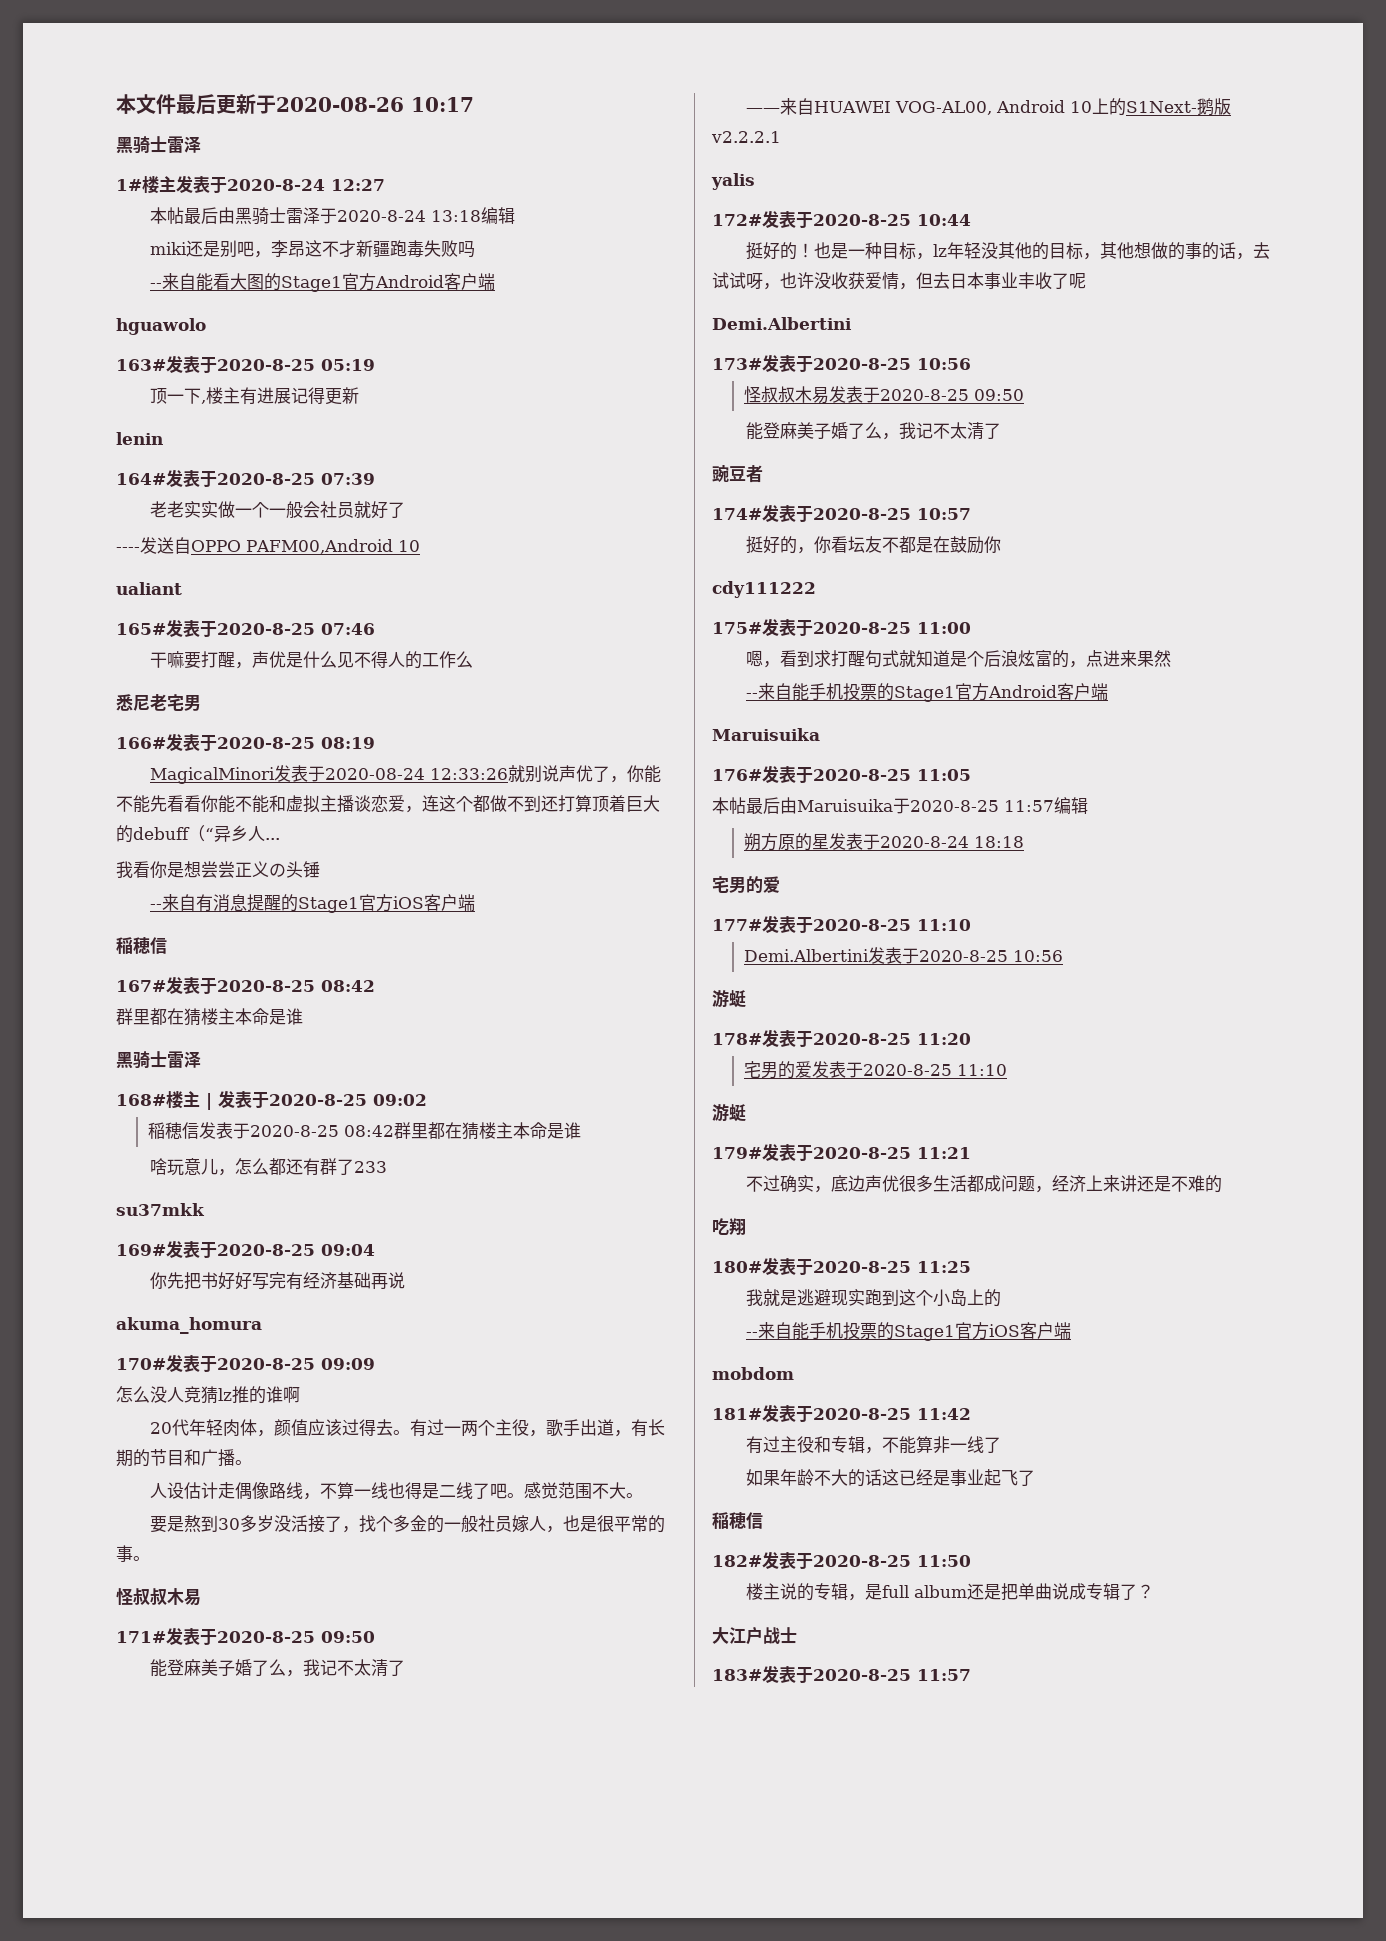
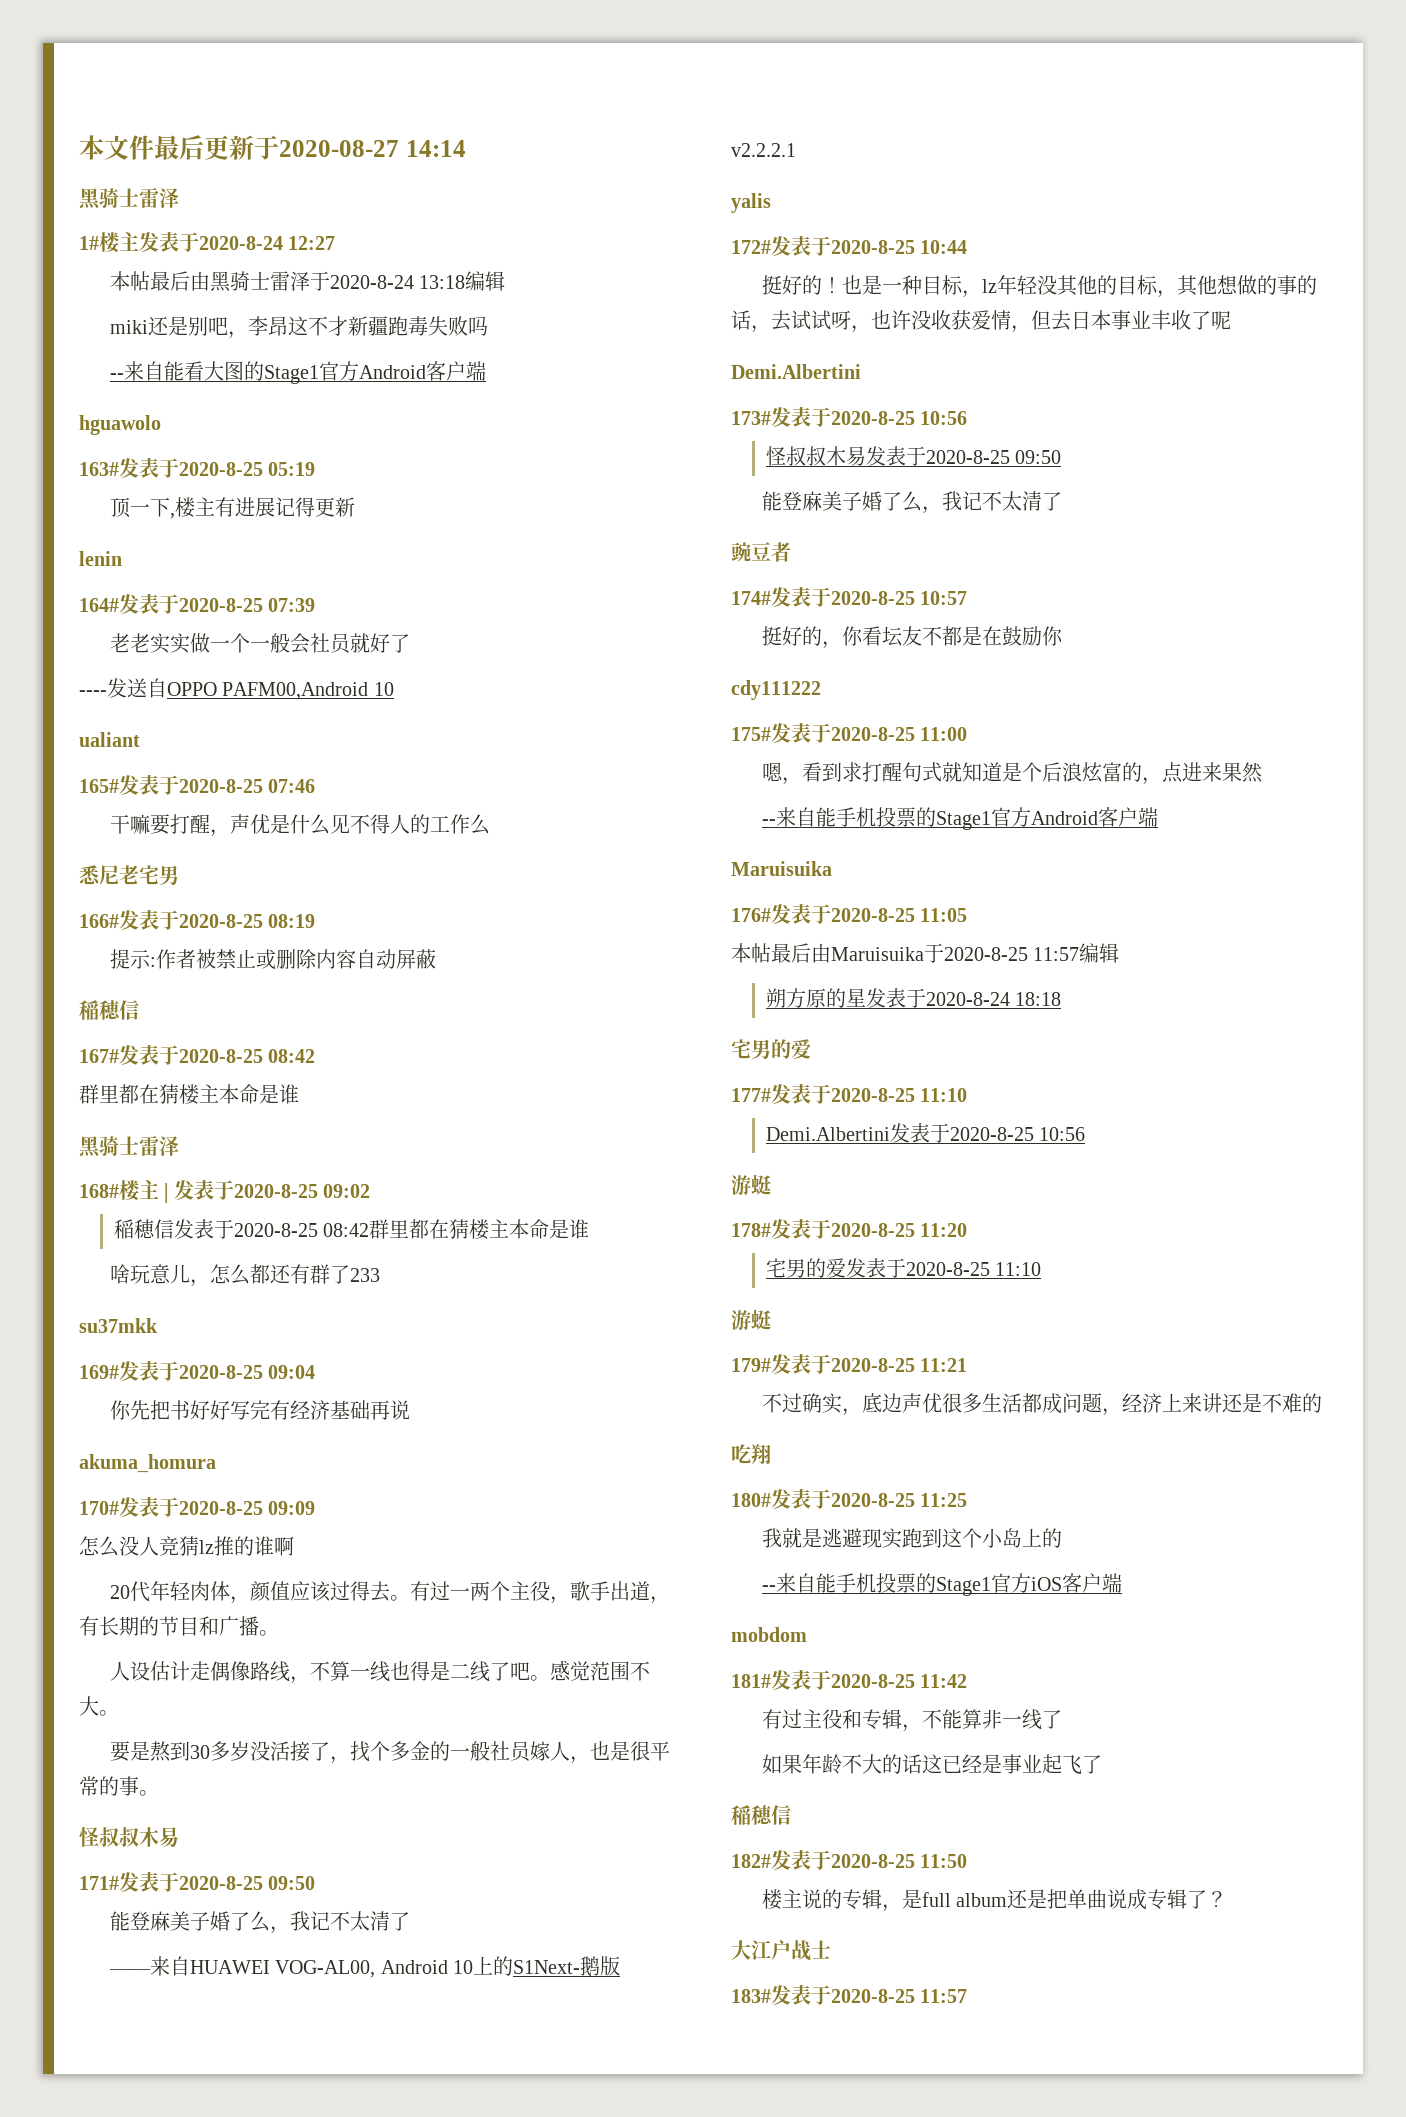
- 本文件最后更新于2020-08-26 10:17
+ 本文件最后更新于2020-08-27 14:14
- MagicalMinori发表于2020-08-24 12:33:26就别说声优了，你能不能先看看你能不能和虚拟主播谈恋爱，连这个都做不到还打算顶着巨大的debuff（“异乡人...
- 我看你是想尝尝正义の头锤
- --来自有消息提醒的Stage1官方iOS客户端
+ 提示:作者被禁止或删除内容自动屏蔽

